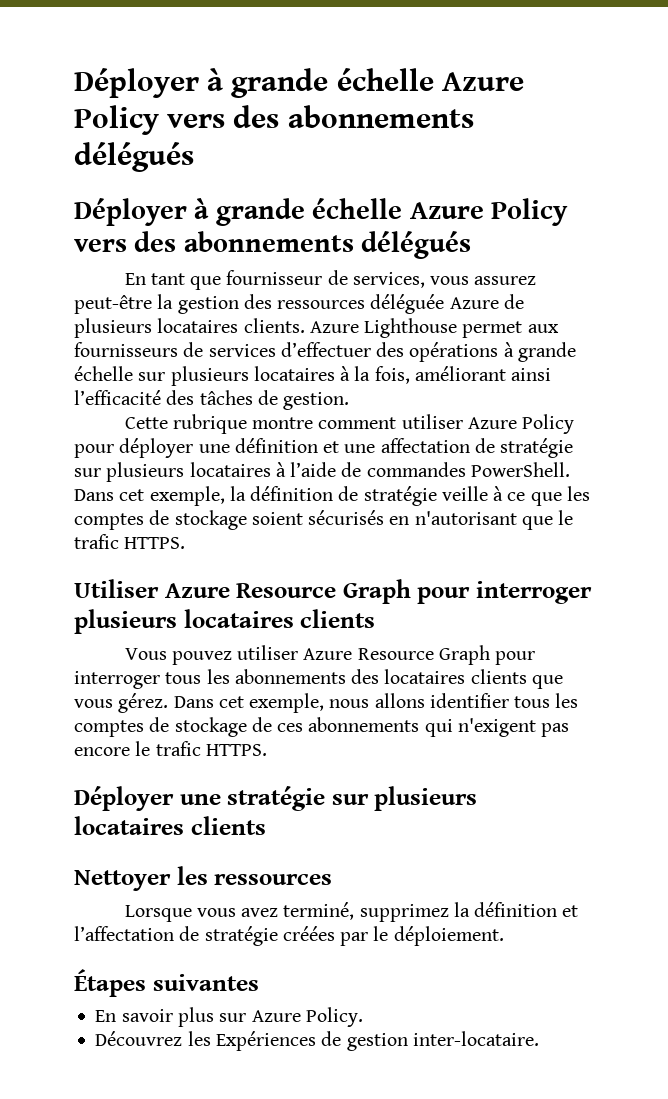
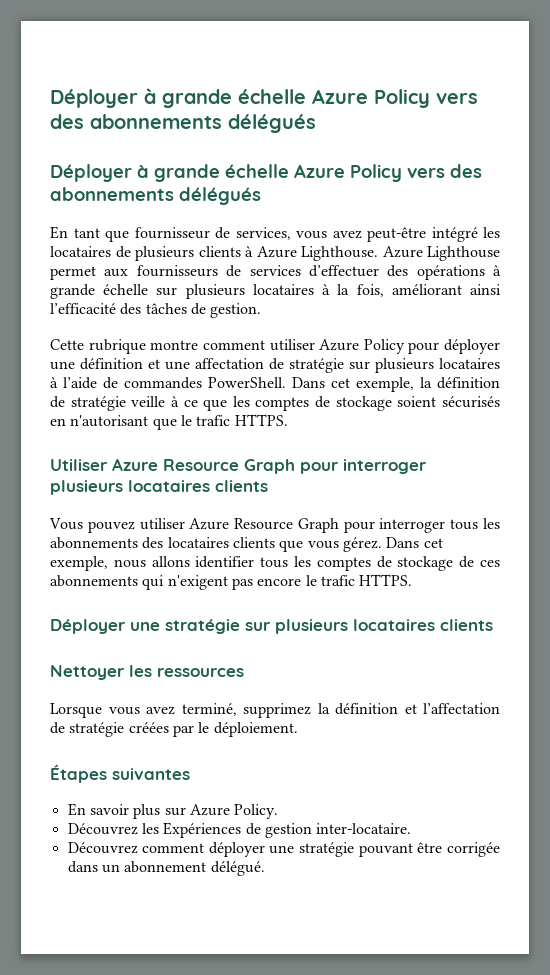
- En tant que fournisseur de services, vous assurez peut-être la gestion des ressources déléguée Azure de plusieurs locataires clients.
+ En tant que fournisseur de services, vous avez peut-être intégré les locataires de plusieurs clients à Azure Lighthouse.
+ Découvrez comment déployer une stratégie pouvant être corrigée dans un abonnement délégué.

